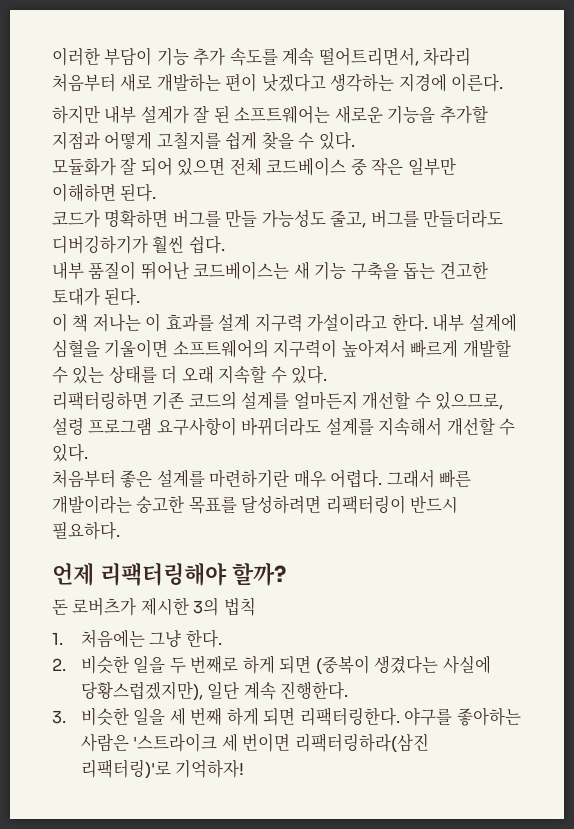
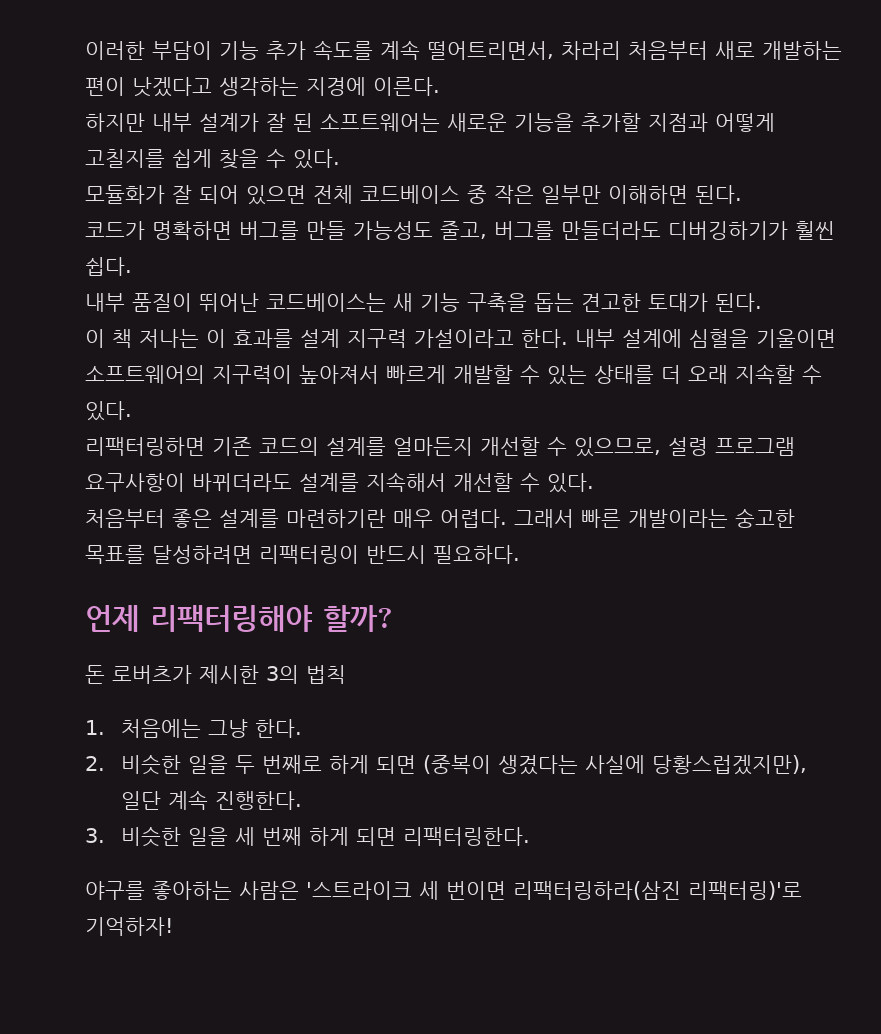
- 3. 비슷한 일을 세 번째 하게 되면 리팩터링한다. 야구를 좋아하는 사람은 '스트라이크 세 번이면 리팩터링하라(삼진 리팩터링)'로 기억하자!
+ 3. 비슷한 일을 세 번째 하게 되면 리팩터링한다.
+ 야구를 좋아하는 사람은 '스트라이크 세 번이면 리팩터링하라(삼진 리팩터링)'로 기억하자!

